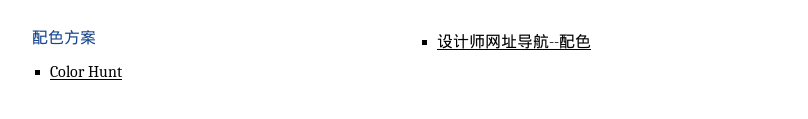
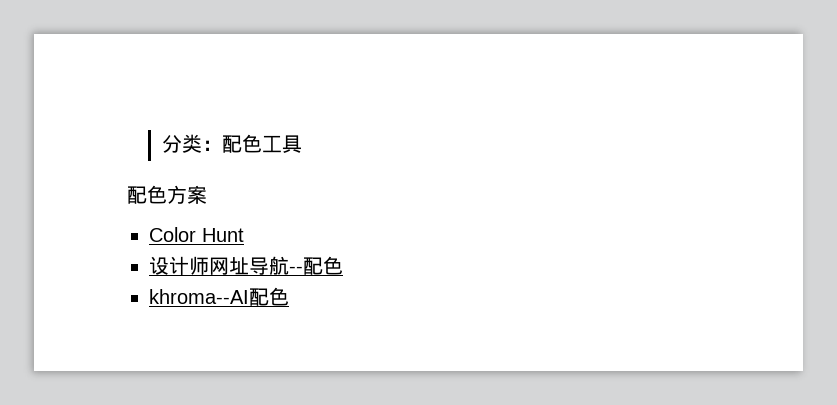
+ 分类：配色工具
+ khroma--AI配色

